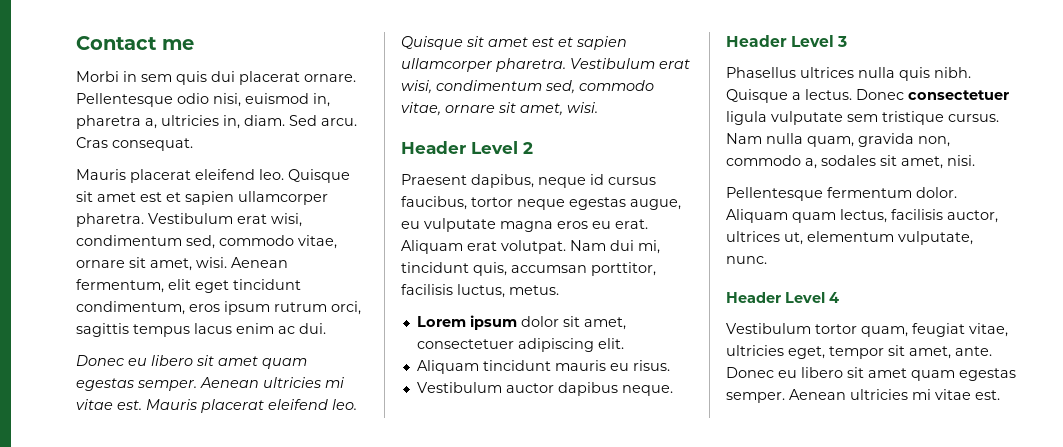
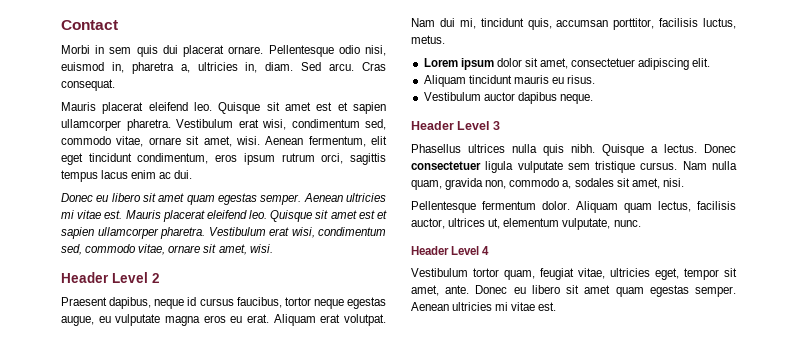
- Contact me
+ Contact

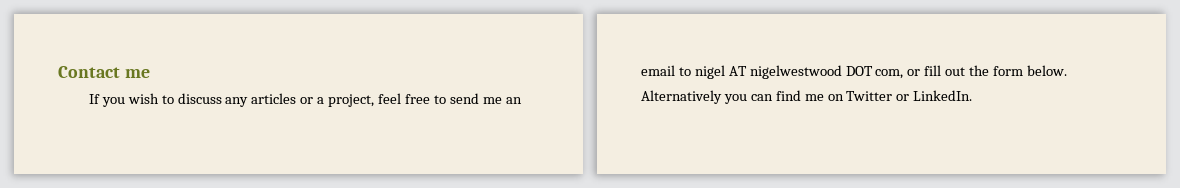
- Contact
- Morbi in sem quis dui placerat ornare. Pellentesque odio nisi, euismod in, pharetra a, ultricies in, diam. Sed arcu. Cras consequat.
- Mauris placerat eleifend leo. Quisque sit amet est et sapien ullamcorper pharetra. Vestibulum erat wisi, condimentum sed, commodo vitae, ornare sit amet, wisi. Aenean fermentum, elit eget tincidunt condimentum, eros ipsum rutrum orci, sagittis tempus lacus enim ac dui.
- Donec eu libero sit amet quam egestas semper. Aenean ultricies mi vitae est. Mauris placerat eleifend leo. Quisque sit amet est et sapien ullamcorper pharetra. Vestibulum erat wisi, condimentum sed, commodo vitae, ornare sit amet, wisi.
- Header Level 2
- Praesent dapibus, neque id cursus faucibus, tortor neque egestas augue, eu vulputate magna eros eu erat. Aliquam erat volutpat. Nam dui mi, tincidunt quis, accumsan porttitor, facilisis luctus, metus.
- Lorem ipsum dolor sit amet, consectetuer adipiscing elit.
- Aliquam tincidunt mauris eu risus.
- Vestibulum auctor dapibus neque.
- Header Level 3
- Phasellus ultrices nulla quis nibh. Quisque a lectus. Donec consectetuer ligula vulputate sem tristique cursus. Nam nulla quam, gravida non, commodo a, sodales sit amet, nisi.
- Pellentesque fermentum dolor. Aliquam quam lectus, facilisis auctor, ultrices ut, elementum vulputate, nunc.
- Header Level 4
- Vestibulum tortor quam, feugiat vitae, ultricies eget, tempor sit amet, ante. Donec eu libero sit amet quam egestas semper. Aenean ultricies mi vitae est.
+ Contact me
+ If you wish to discuss any articles or a project, feel free to send me an email to nigel AT nigelwestwood DOT com, or fill out the form below.
+ Alternatively you can find me on Twitter or LinkedIn.

